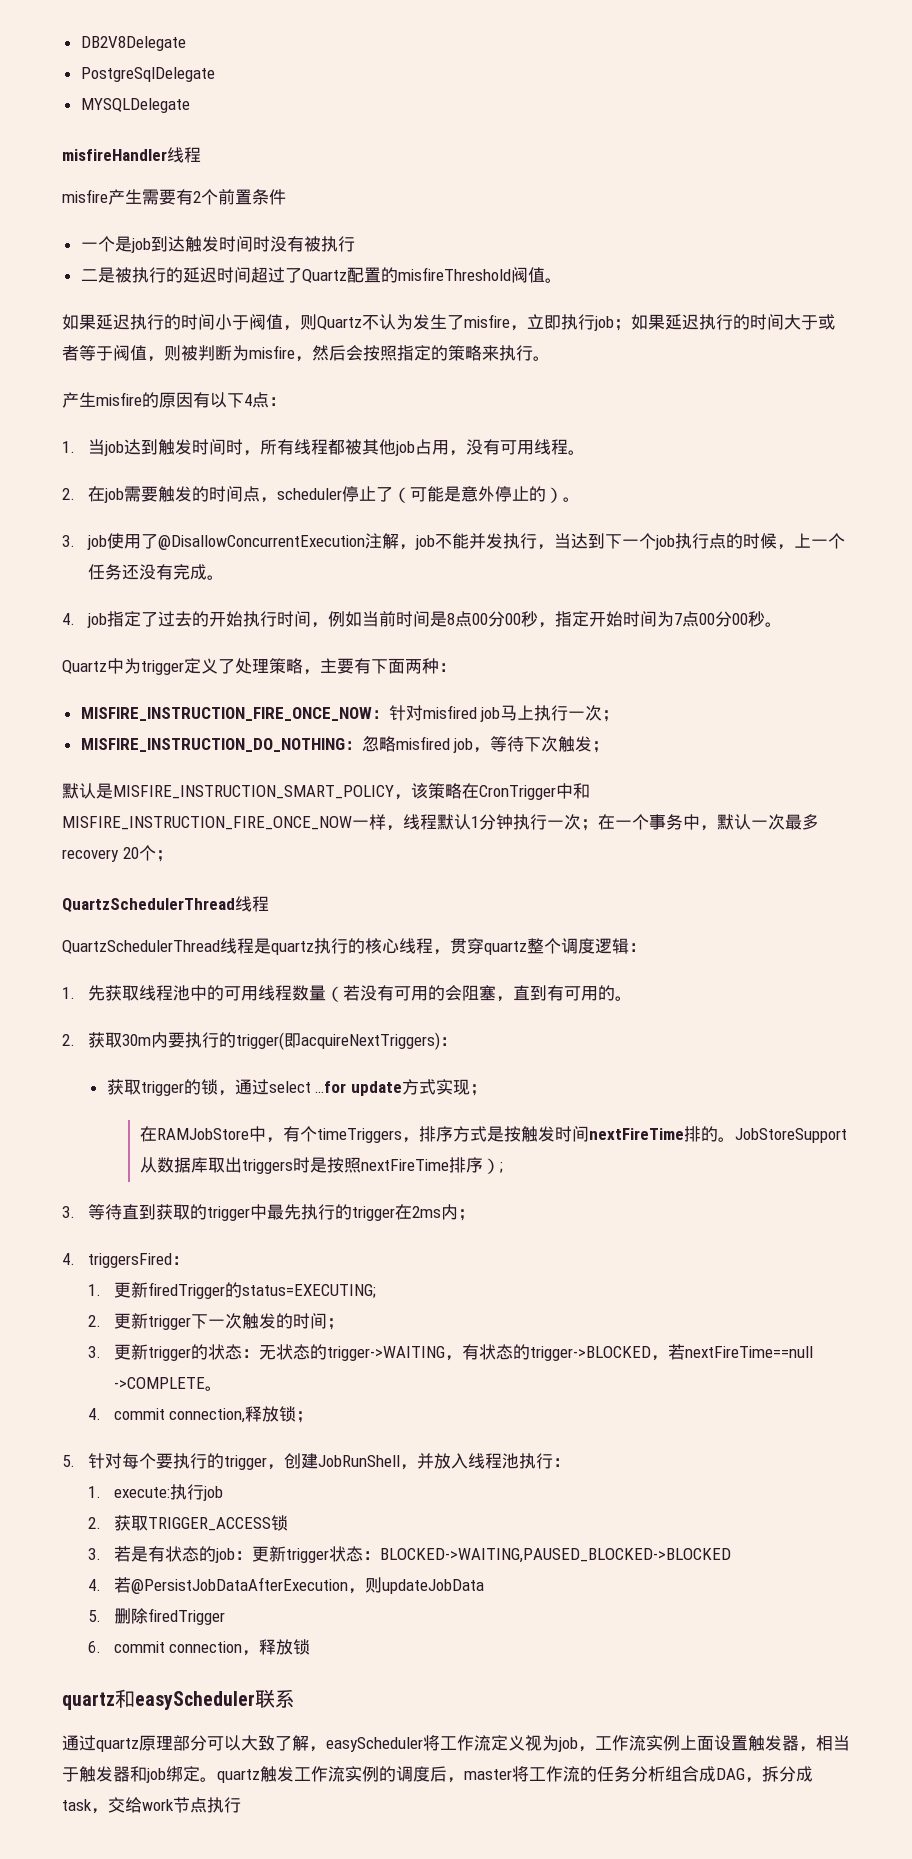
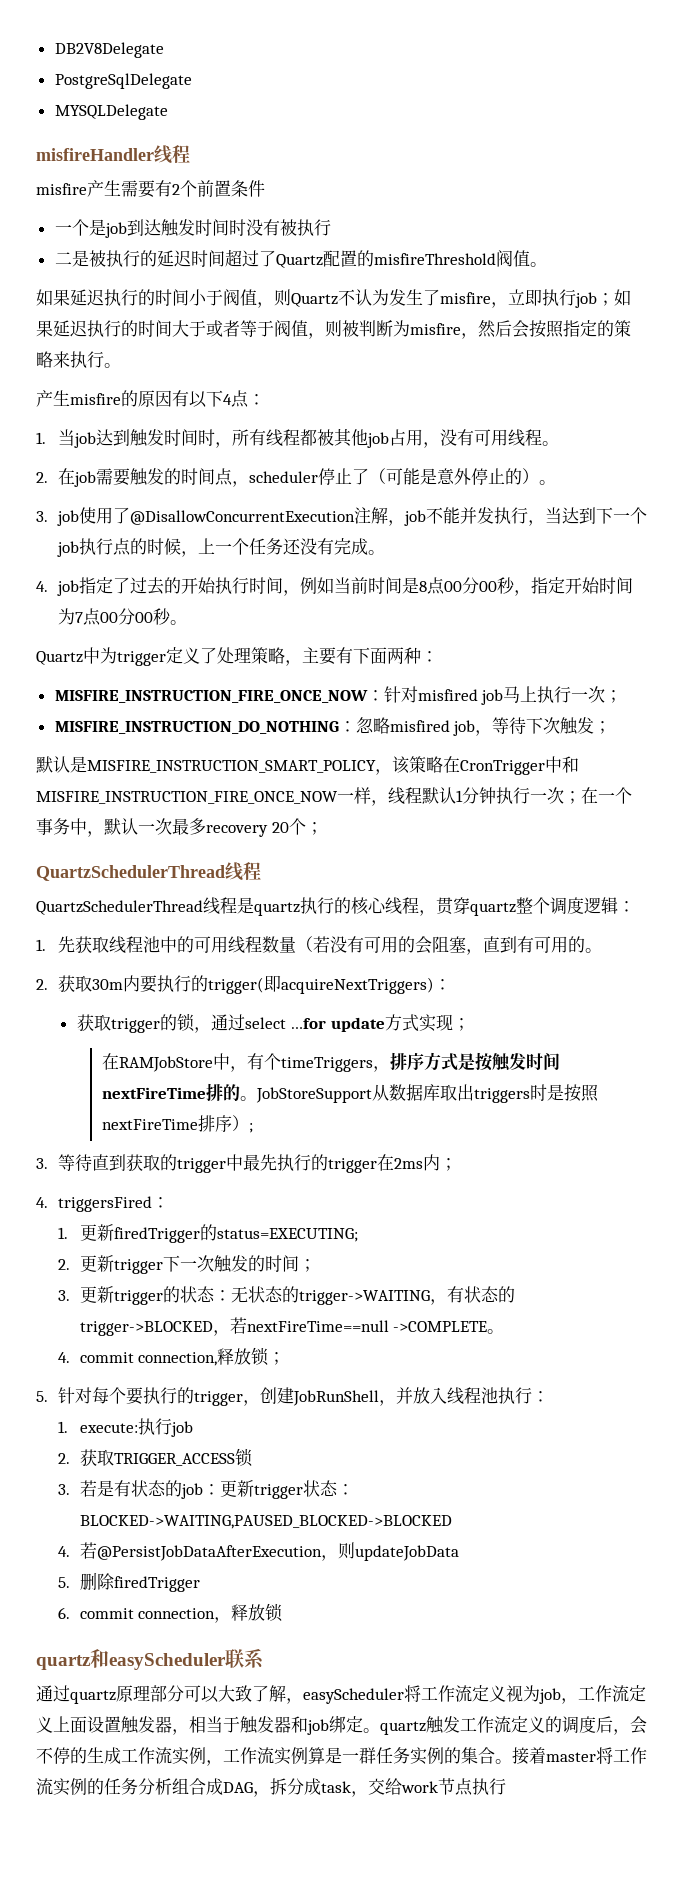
- 通过quartz原理部分可以大致了解，easyScheduler将工作流定义视为job，工作流实例上面设置触发器，相当于触发器和job绑定。quartz触发工作流实例的调度后，master将工作流的任务分析组合成DAG，拆分成task，交给work节点执行
+ 通过quartz原理部分可以大致了解，easyScheduler将工作流定义视为job，工作流定义上面设置触发器，相当于触发器和job绑定。quartz触发工作流定义的调度后，会不停的生成工作流实例，工作流实例算是一群任务实例的集合。接着master将工作流实例的任务分析组合成DAG，拆分成task，交给work节点执行

